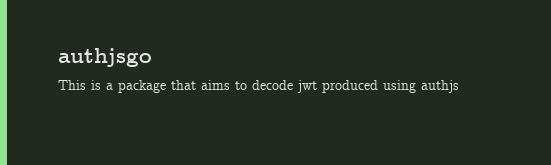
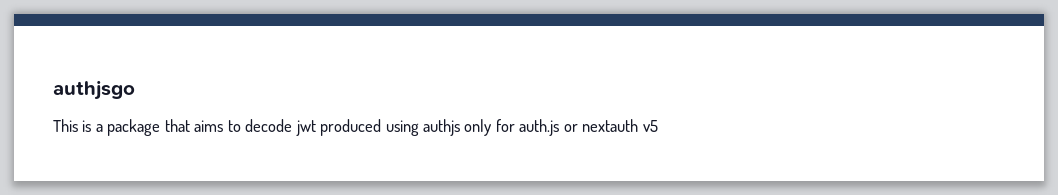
- This is a package that aims to decode jwt produced using authjs
+ This is a package that aims to decode jwt produced using authjs only for auth.js or nextauth v5

